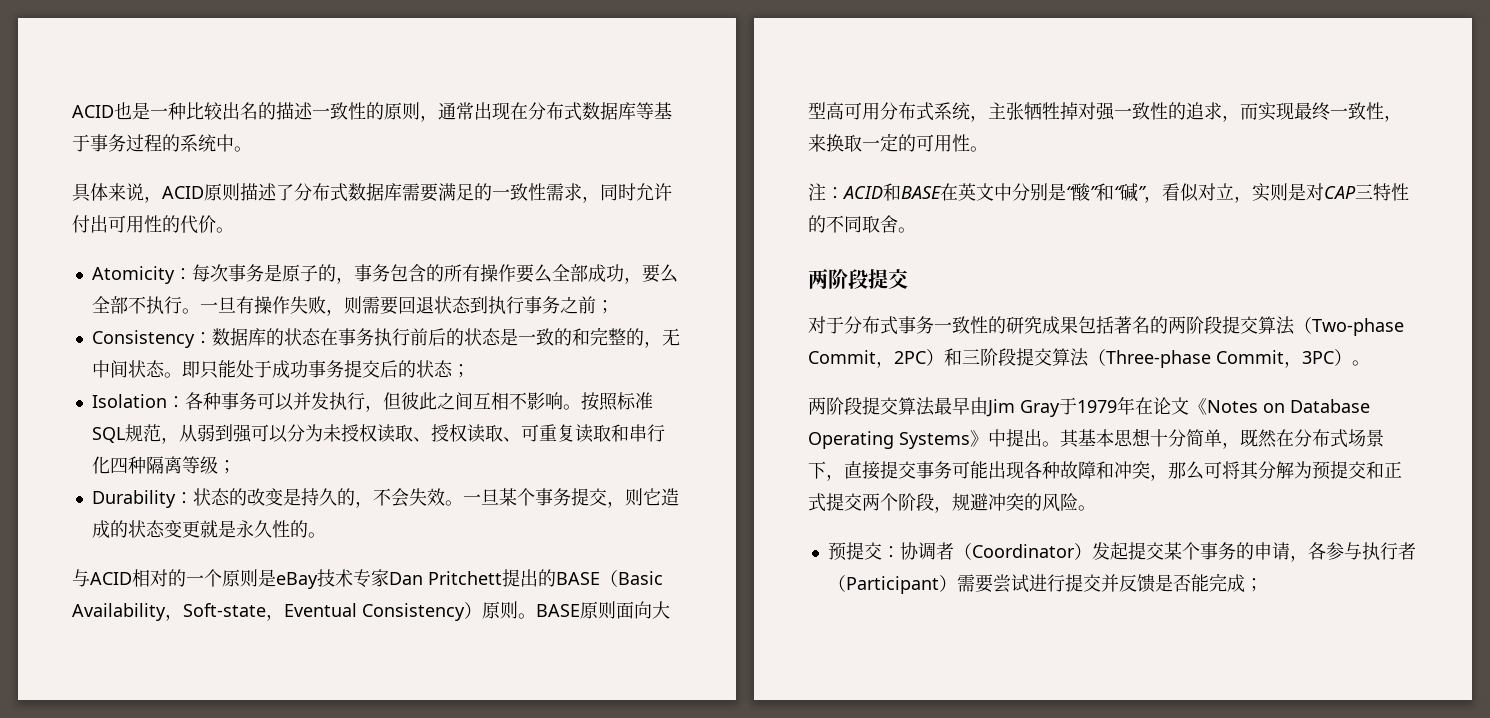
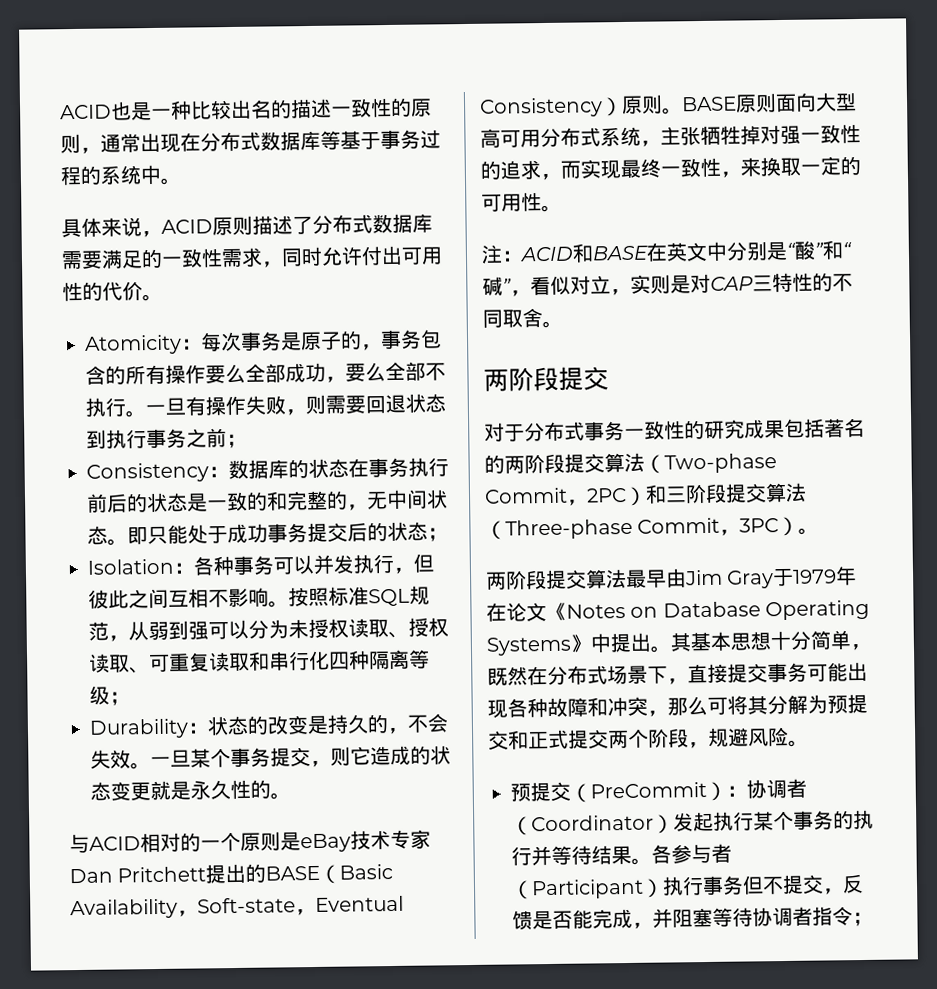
- 其基本思想十分简单，既然在分布式场景下，直接提交事务可能出现各种故障和冲突，那么可将其分解为预提交和正式提交两个阶段，规避冲突的风险。
+ 其基本思想十分简单，既然在分布式场景下，直接提交事务可能出现各种故障和冲突，那么可将其分解为预提交和正式提交两个阶段，规避风险。
- 预提交：协调者（Coordinator）发起提交某个事务的申请，各参与执行者（Participant）需要尝试进行提交并反馈是否能完成；
+ 预提交（PreCommit）：协调者（Coordinator）发起执行某个事务的执行并等待结果。各参与者（Participant）执行事务但不提交，反馈是否能完成，并阻塞等待协调者指令；

